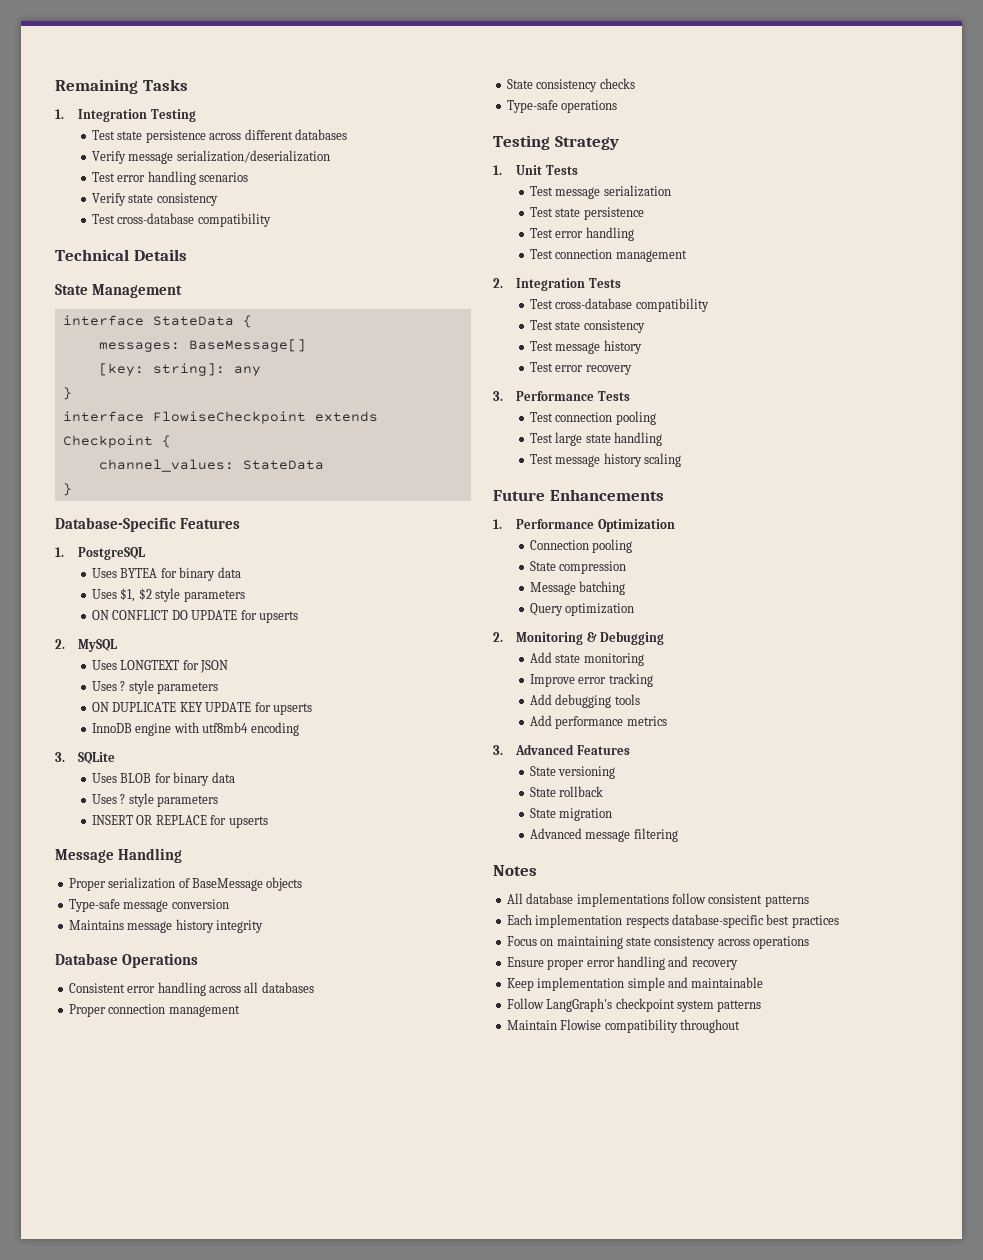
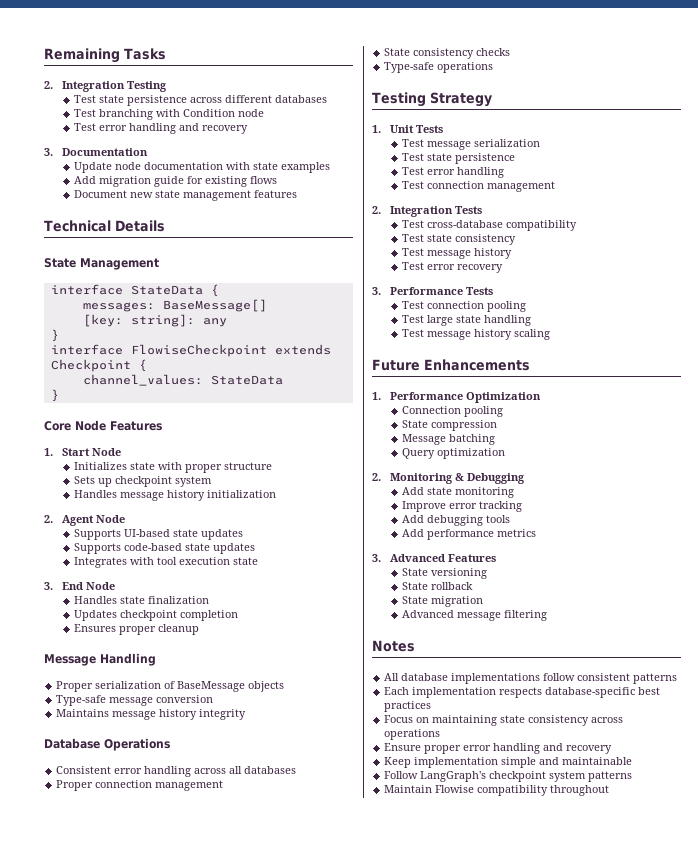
- 1. Integration Testing
+ 2. Integration Testing
- Verify message serialization/deserialization
- Test error handling scenarios
- Verify state consistency
- Test cross-database compatibility
+ Test branching with Condition node
+ Test error handling and recovery
+ 3. Documentation
+ Update node documentation with state examples
+ Add migration guide for existing flows
+ Document new state management features
- Database-Specific Features
+ Core Node Features
- 1. PostgreSQL
- Uses BYTEA for binary data
- Uses $1, $2 style parameters
- ON CONFLICT DO UPDATE for upserts
- 2. MySQL
- Uses LONGTEXT for JSON
- Uses ? style parameters
- ON DUPLICATE KEY UPDATE for upserts
- InnoDB engine with utf8mb4 encoding
- 3. SQLite
- Uses BLOB for binary data
- Uses ? style parameters
- INSERT OR REPLACE for upserts
+ 1. Start Node
+ Initializes state with proper structure
+ Sets up checkpoint system
+ Handles message history initialization
+ 2. Agent Node
+ Supports UI-based state updates
+ Supports code-based state updates
+ Integrates with tool execution state
+ 3. End Node
+ Handles state finalization
+ Updates checkpoint completion
+ Ensures proper cleanup

